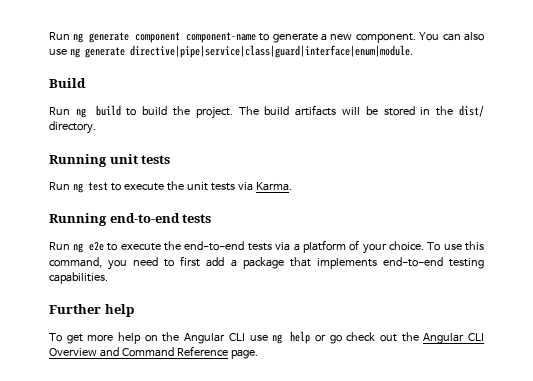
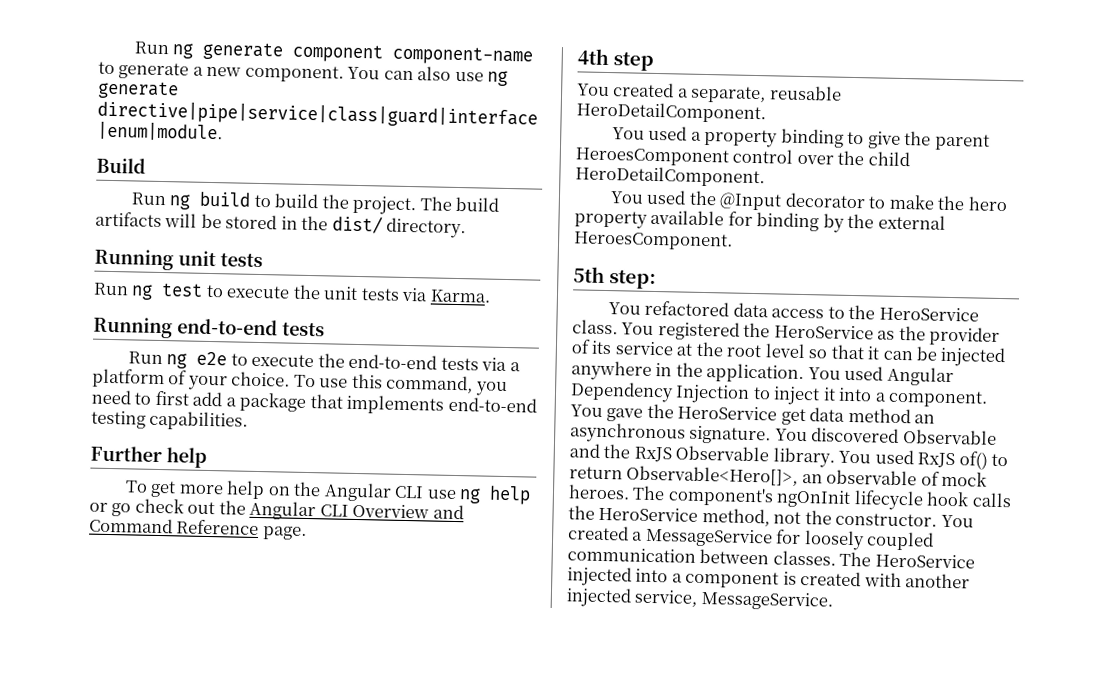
+ 4th step
+ You created a separate, reusable HeroDetailComponent.
+ You used a property binding to give the parent HeroesComponent control over the child HeroDetailComponent.
+ You used the @Input decorator to make the hero property available for binding by the external HeroesComponent.
+ 5th step:
+ You refactored data access to the HeroService class. You registered the HeroService as the provider of its service at the root level so that it can be injected anywhere in the application. You used Angular Dependency Injection to inject it into a component. You gave the HeroService get data method an asynchronous signature. You discovered Observable and the RxJS Observable library. You used RxJS of() to return Observable<Hero[]>, an observable of mock heroes. The component's ngOnInit lifecycle hook calls the HeroService method, not the constructor. You created a MessageService for loosely coupled communication between classes. The HeroService injected into a component is created with another injected service, MessageService.

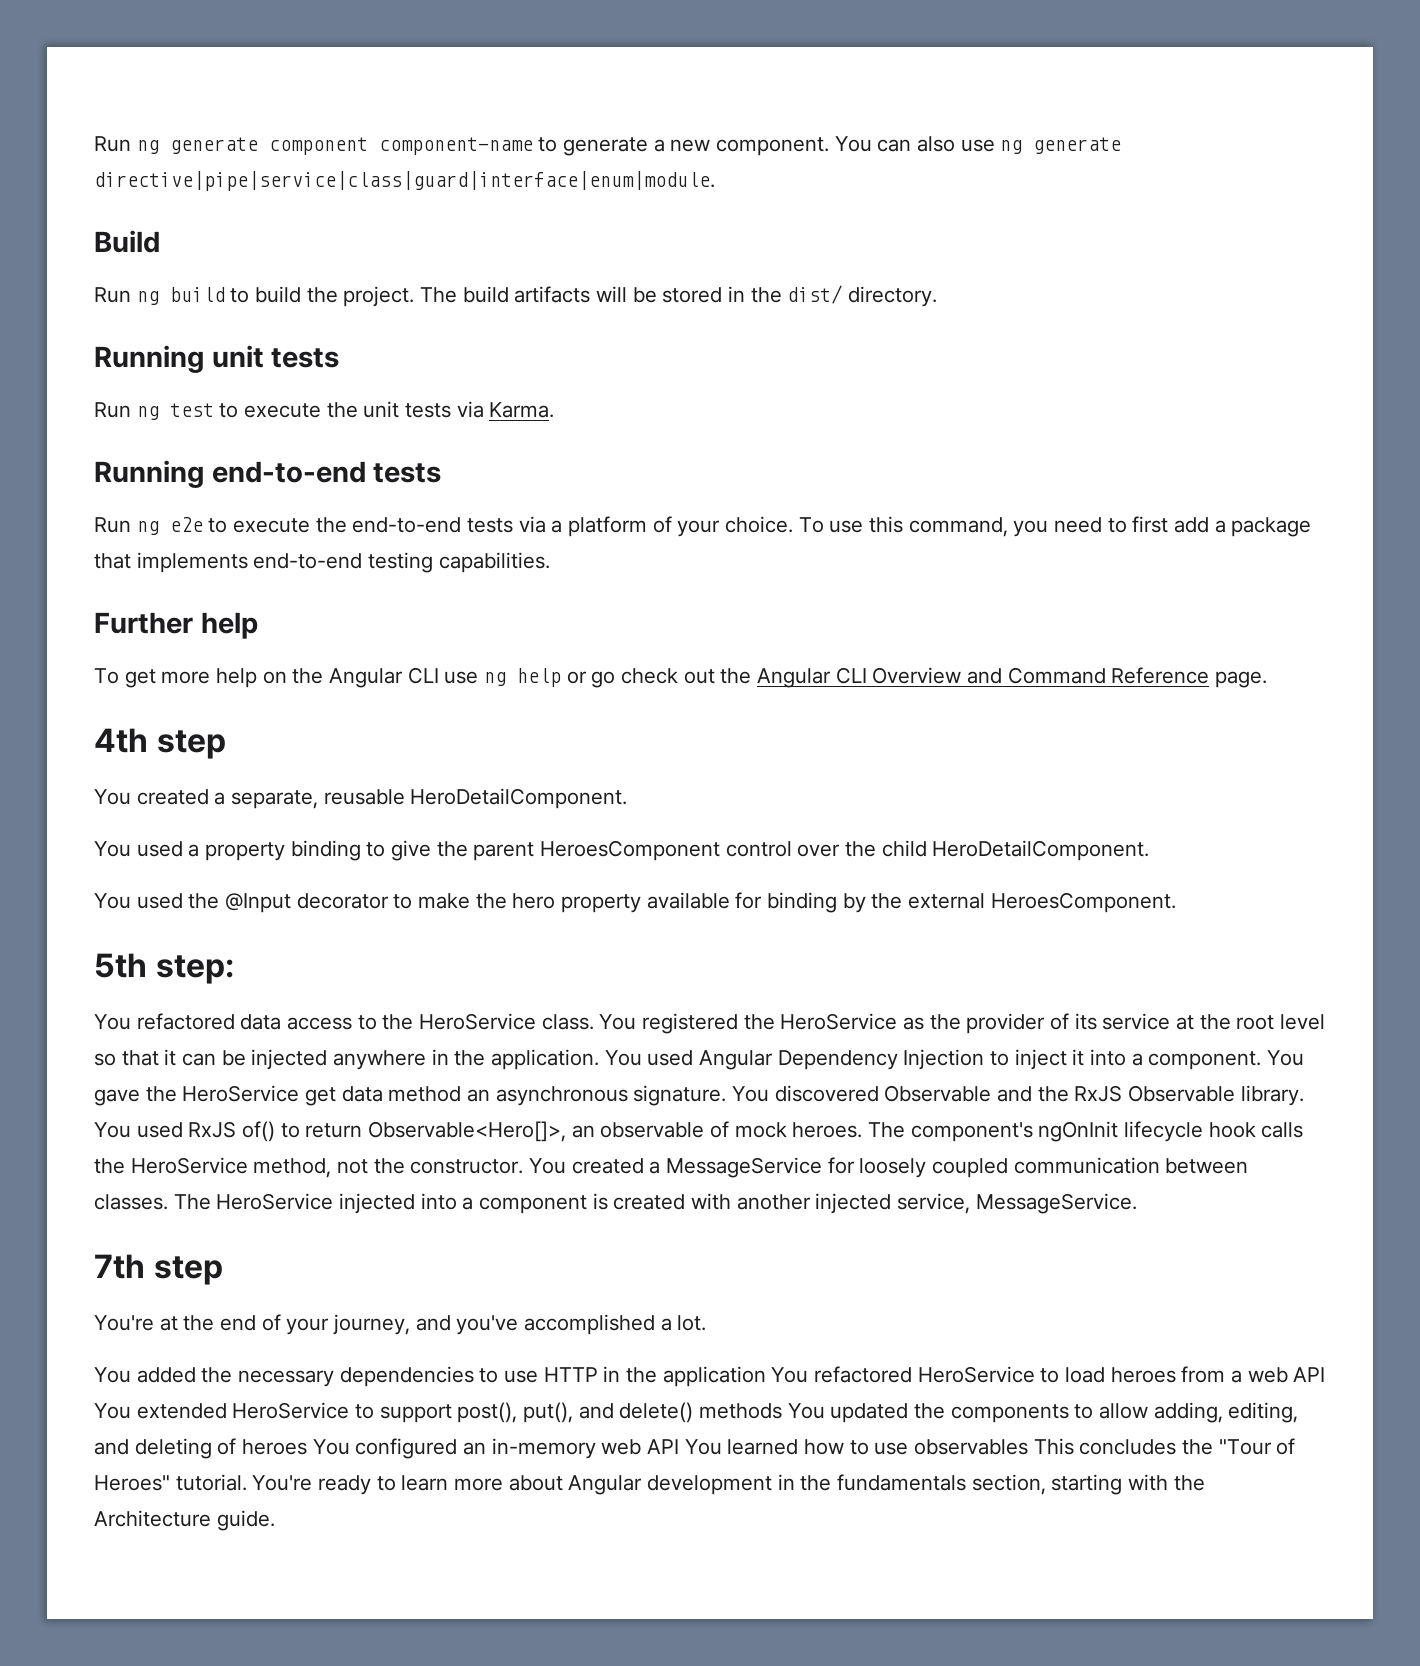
+ 7th step
+ You're at the end of your journey, and you've accomplished a lot.
+ You added the necessary dependencies to use HTTP in the application You refactored HeroService to load heroes from a web API You extended HeroService to support post(), put(), and delete() methods You updated the components to allow adding, editing, and deleting of heroes You configured an in-memory web API You learned how to use observables This concludes the "Tour of Heroes" tutorial. You're ready to learn more about Angular development in the fundamentals section, starting with the Architecture guide.

